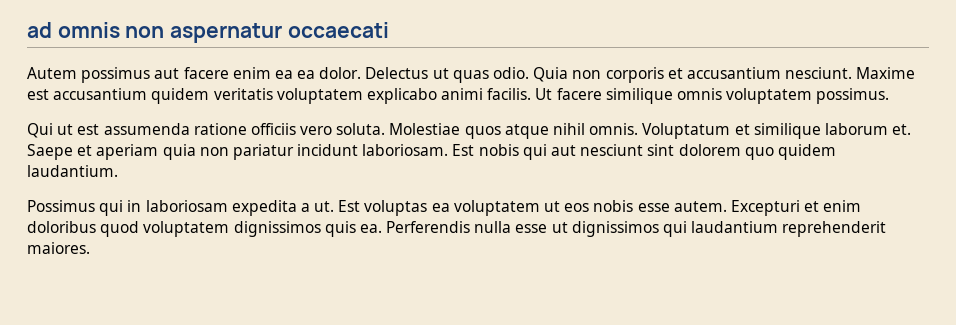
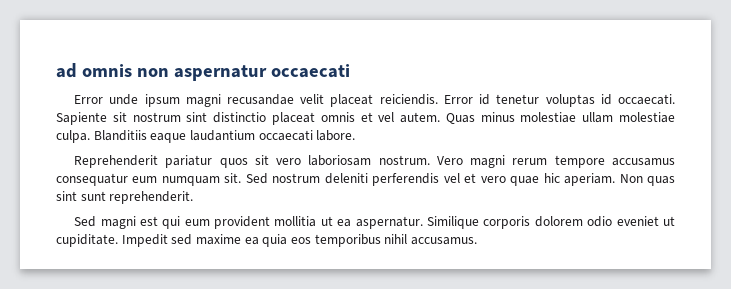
- Autem possimus aut facere enim ea ea dolor. Delectus ut quas odio. Quia non corporis et accusantium nesciunt. Maxime est accusantium quidem veritatis voluptatem explicabo animi facilis. Ut facere similique omnis voluptatem possimus.
- Qui ut est assumenda ratione officiis vero soluta. Molestiae quos atque nihil omnis. Voluptatum et similique laborum et. Saepe et aperiam quia non pariatur incidunt laboriosam. Est nobis qui aut nesciunt sint dolorem quo quidem laudantium.
- Possimus qui in laboriosam expedita a ut. Est voluptas ea voluptatem ut eos nobis esse autem. Excepturi et enim doloribus quod voluptatem dignissimos quis ea. Perferendis nulla esse ut dignissimos qui laudantium reprehenderit maiores.
+ Error unde ipsum magni recusandae velit placeat reiciendis. Error id tenetur voluptas id occaecati. Sapiente sit nostrum sint distinctio placeat omnis et vel autem. Quas minus molestiae ullam molestiae culpa. Blanditiis eaque laudantium occaecati labore.
+ Reprehenderit pariatur quos sit vero laboriosam nostrum. Vero magni rerum tempore accusamus consequatur eum numquam sit. Sed nostrum deleniti perferendis vel et vero quae hic aperiam. Non quas sint sunt reprehenderit.
+ Sed magni est qui eum provident mollitia ut ea aspernatur. Similique corporis dolorem odio eveniet ut cupiditate. Impedit sed maxime ea quia eos temporibus nihil accusamus.

